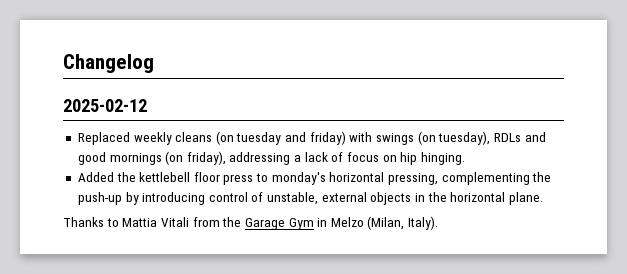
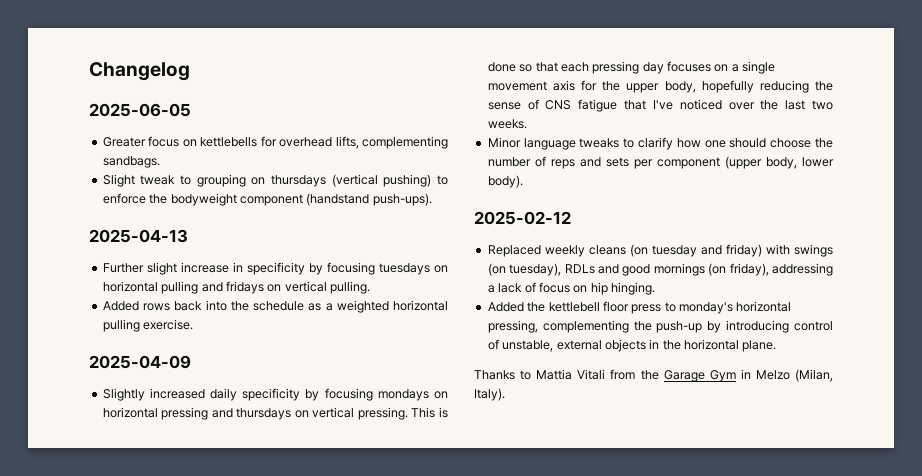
+ 2025-06-05
+ Greater focus on kettlebells for overhead lifts, complementing sandbags.
+ Slight tweak to grouping on thursdays (vertical pushing) to enforce the bodyweight component (handstand push-ups).
+ 2025-04-13
+ Further slight increase in specificity by focusing tuesdays on horizontal pulling and fridays on vertical pulling.
+ Added rows back into the schedule as a weighted horizontal pulling exercise.
+ 2025-04-09
+ Slightly increased daily specificity by focusing mondays on horizontal pressing and thursdays on vertical pressing. This is done so that each pressing day focuses on a single movement axis for the upper body, hopefully reducing the sense of CNS fatigue that I've noticed over the last two weeks.
+ Minor language tweaks to clarify how one should choose the number of reps and sets per component (upper body, lower body).

